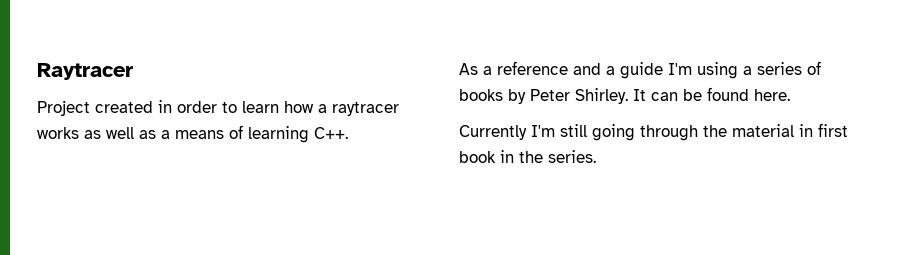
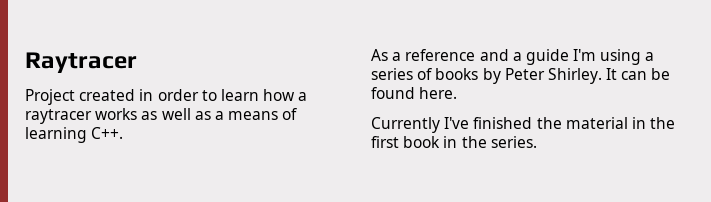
- Currently I'm still going through the material in first book in the series.
+ Currently I've finished the material in the first book in the series.

